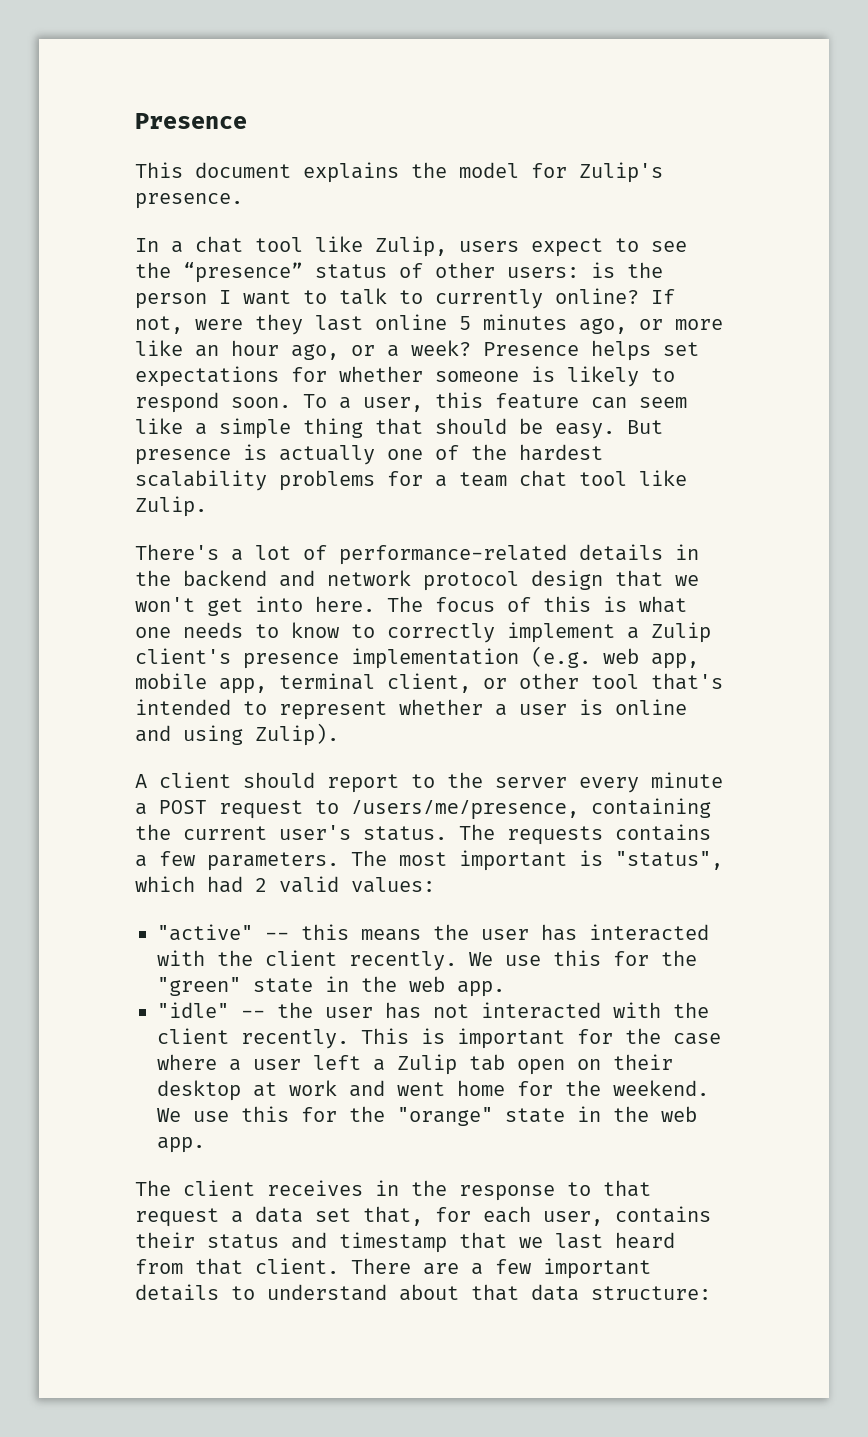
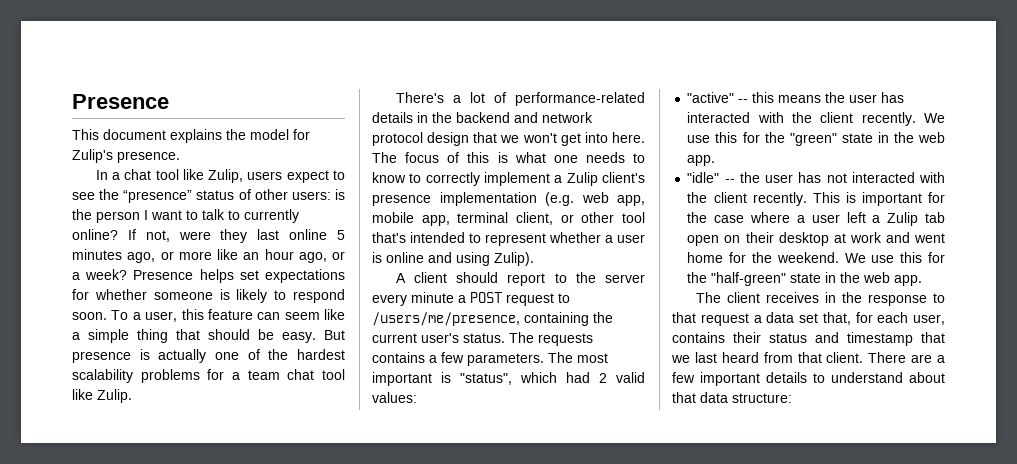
- We use this for the "orange" state in the web app.
+ We use this for the "half-green" state in the web app.

